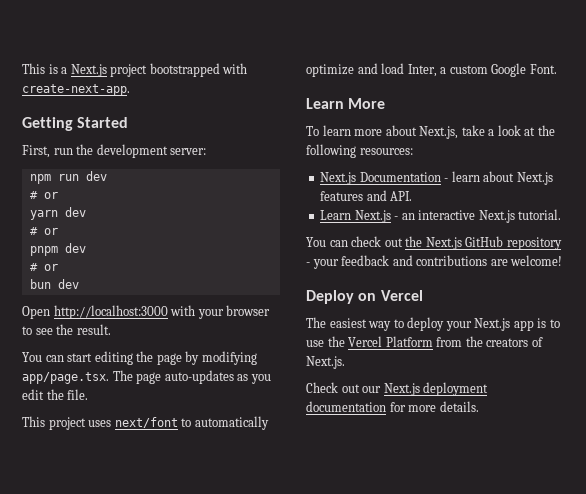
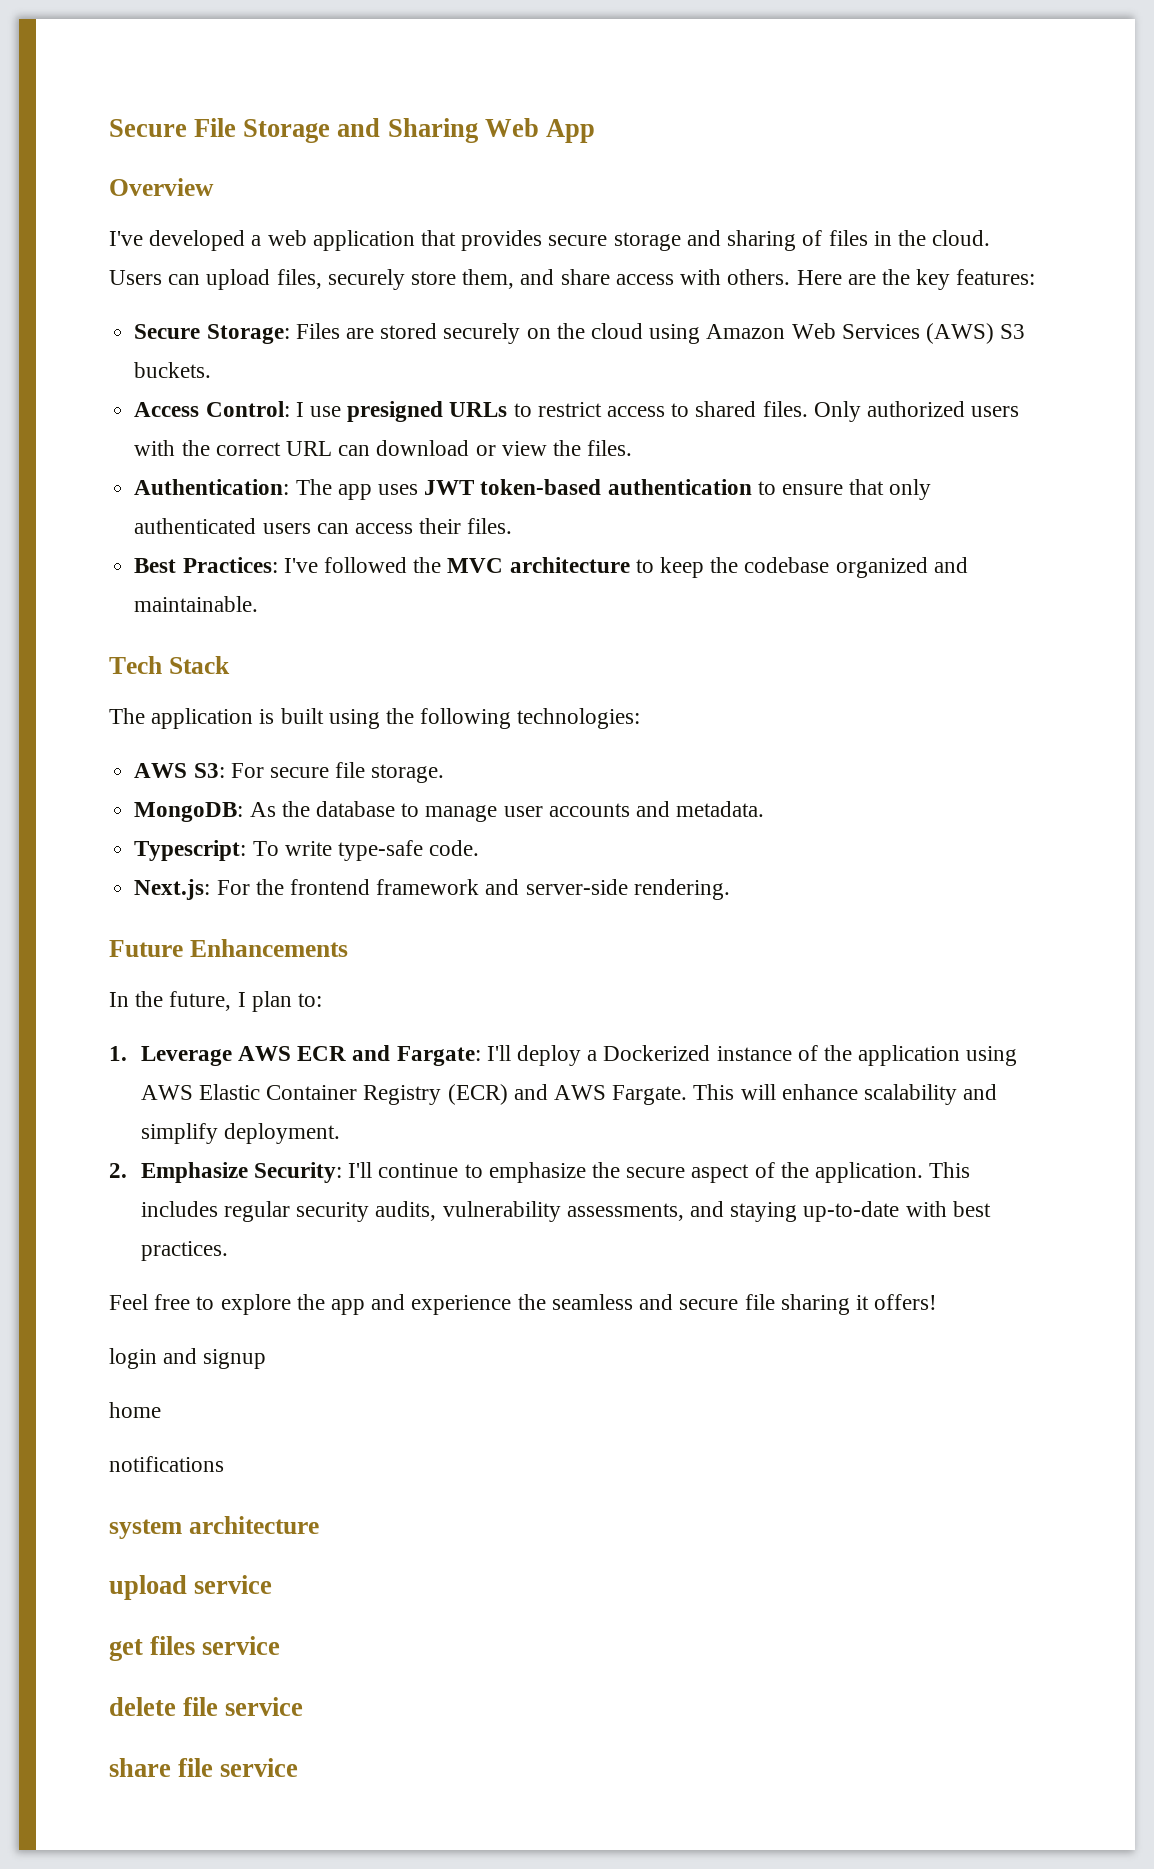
- This is a Next.js project bootstrapped with create-next-app.
- Getting Started
- First, run the development server:
- npm run dev
- # or
- yarn dev
- # or
- pnpm dev
- # or
- bun dev
- Open http://localhost:3000 with your browser to see the result.
- You can start editing the page by modifying app/page.tsx. The page auto-updates as you edit the file.
- This project uses next/font to automatically optimize and load Inter, a custom Google Font.
- Learn More
- To learn more about Next.js, take a look at the following resources:
- Next.js Documentation - learn about Next.js features and API.
- Learn Next.js - an interactive Next.js tutorial.
- You can check out the Next.js GitHub repository - your feedback and contributions are welcome!
- Deploy on Vercel
- The easiest way to deploy your Next.js app is to use the Vercel Platform from the creators of Next.js.
- Check out our Next.js deployment documentation for more details.
+ Secure File Storage and Sharing Web App
+ Overview
+ I've developed a web application that provides secure storage and sharing of files in the cloud. Users can upload files, securely store them, and share access with others. Here are the key features:
+ Secure Storage: Files are stored securely on the cloud using Amazon Web Services (AWS) S3 buckets.
+ Access Control: I use presigned URLs to restrict access to shared files. Only authorized users with the correct URL can download or view the files.
+ Authentication: The app uses JWT token-based authentication to ensure that only authenticated users can access their files.
+ Best Practices: I've followed the MVC architecture to keep the codebase organized and maintainable.
+ Tech Stack
+ The application is built using the following technologies:
+ AWS S3: For secure file storage.
+ MongoDB: As the database to manage user accounts and metadata.
+ Typescript: To write type-safe code.
+ Next.js: For the frontend framework and server-side rendering.
+ Future Enhancements
+ In the future, I plan to:
+ 1. Leverage AWS ECR and Fargate: I'll deploy a Dockerized instance of the application using AWS Elastic Container Registry (ECR) and AWS Fargate. This will enhance scalability and simplify deployment.
+ 2. Emphasize Security: I'll continue to emphasize the secure aspect of the application. This includes regular security audits, vulnerability assessments, and staying up-to-date with best practices.
+ Feel free to explore the app and experience the seamless and secure file sharing it offers!
+ login and signup
+ home
+ notifications
+ system architecture
+ upload service
+ get files service
+ delete file service
+ share file service

